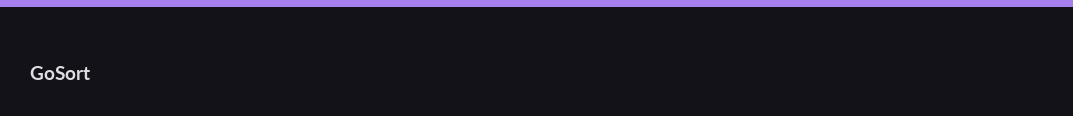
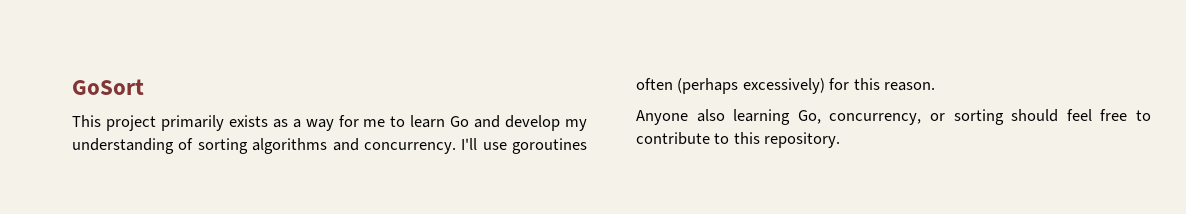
+ This project primarily exists as a way for me to learn Go and develop my understanding of sorting algorithms and concurrency. I'll use goroutines often (perhaps excessively) for this reason.
+ Anyone also learning Go, concurrency, or sorting should feel free to contribute to this repository.

